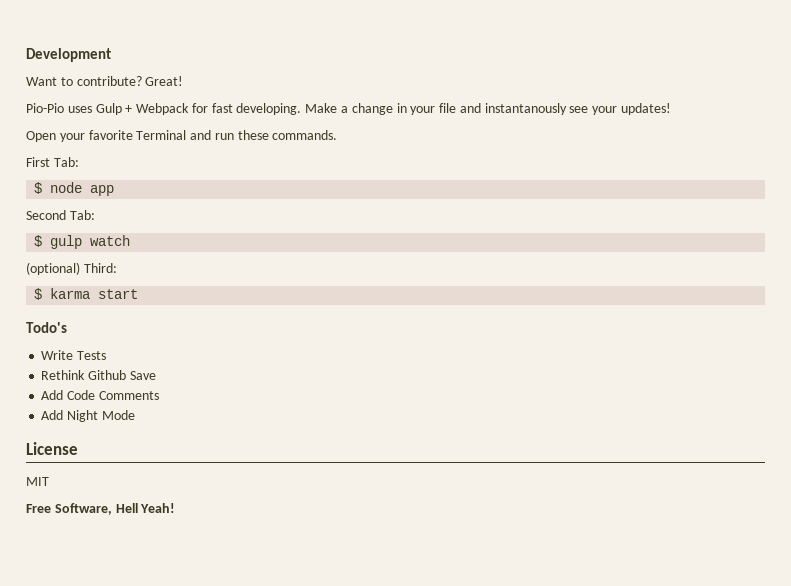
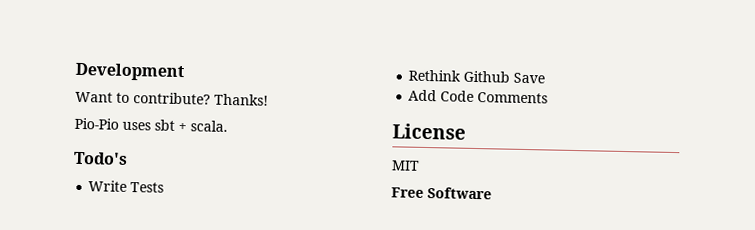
- Great!
+ Thanks!
- Pio-Pio uses Gulp + Webpack for fast developing. Make a change in your file and instantanously see your updates!
- Open your favorite Terminal and run these commands.
- First Tab:
- $ node app
- Second Tab:
- $ gulp watch
- (optional) Third:
- $ karma start
+ Pio-Pio uses sbt + scala.
- Add Night Mode
- Free Software, Hell Yeah!
+ Free Software

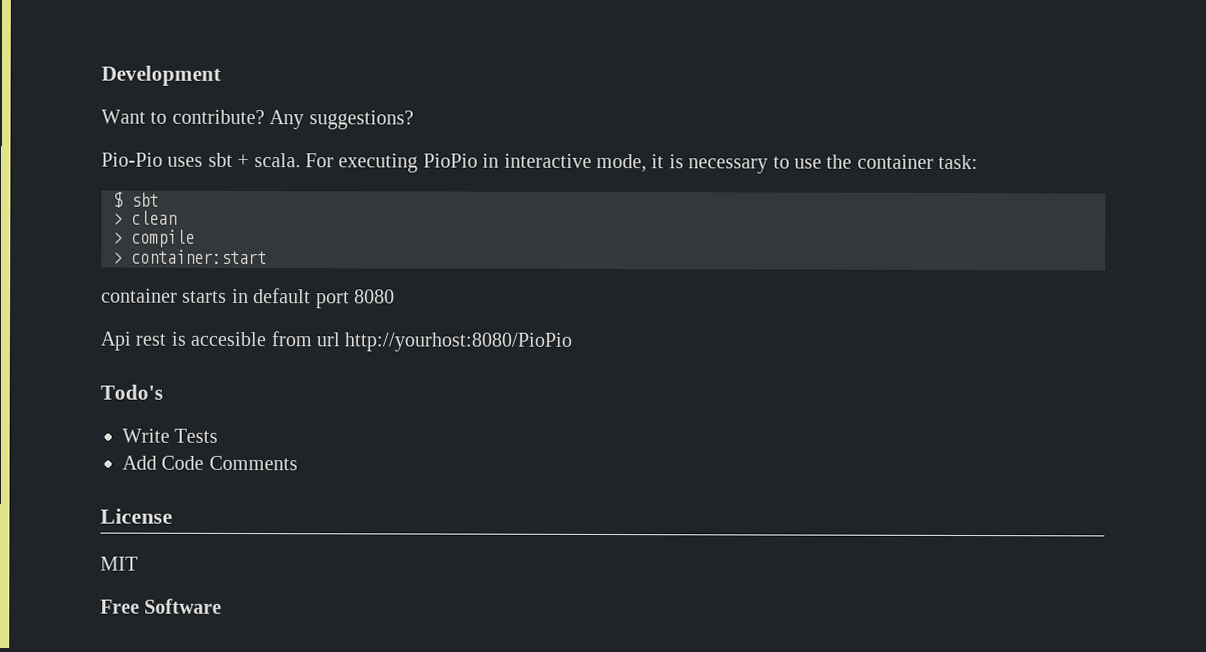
- Thanks!
+ Any suggestions?
+ For executing PioPio in interactive mode, it is necessary to use the container task:
+ $ sbt
+ > clean
+ > compile
+ > container:start
+ container starts in default port 8080
+ Api rest is accesible from url http://yourhost:8080/PioPio
- Rethink Github Save

